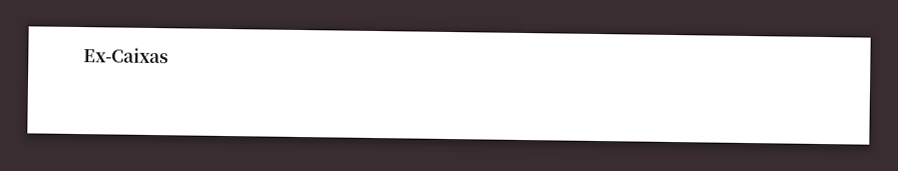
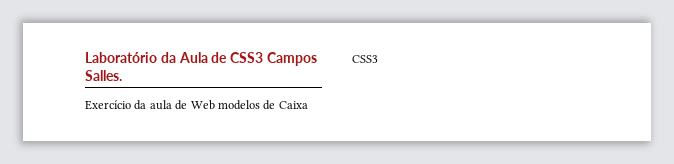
- Ex-Caixas
+ Laboratório da Aula de CSS3 Campos Salles.
+ Exercício da aula de Web modelos de Caixa CSS3

